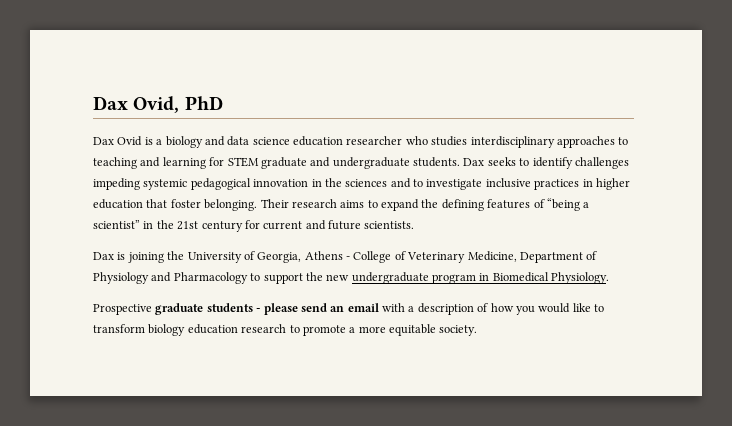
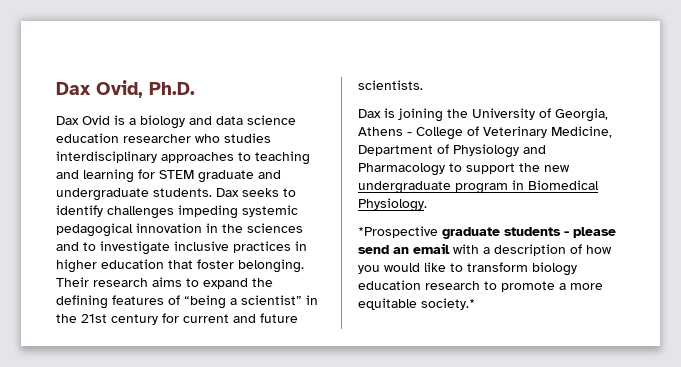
- Dax Ovid, PhD
+ Dax Ovid, Ph.D.
- Prospective graduate students - please send an email with a description of how you would like to transform biology education research to promote a more equitable society.
+ *Prospective graduate students - please send an email with a description of how you would like to transform biology education research to promote a more equitable society.*

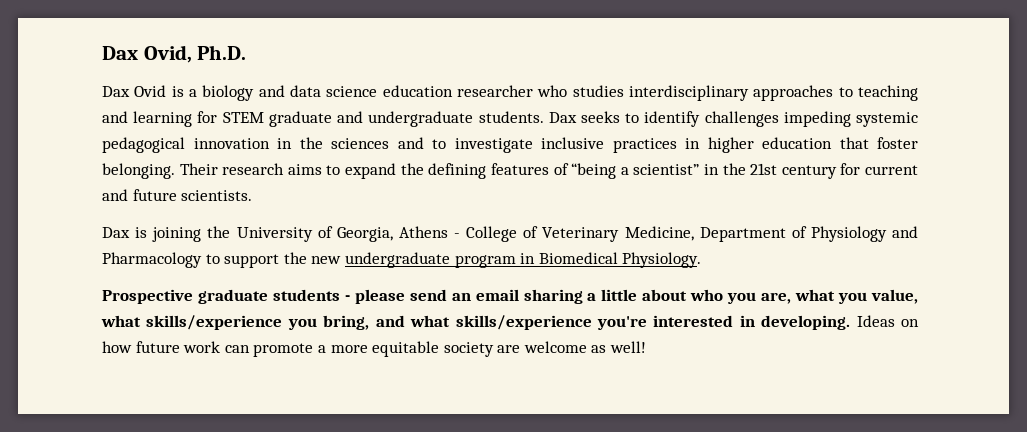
- *Prospective graduate students - please send an email with a description of how you would like to transform biology education research to promote a more equitable society.*
+ Prospective graduate students - please send an email sharing a little about who you are, what you value, what skills/experience you bring, and what skills/experience you're interested in developing. Ideas on how future work can promote a more equitable society are welcome as well!

